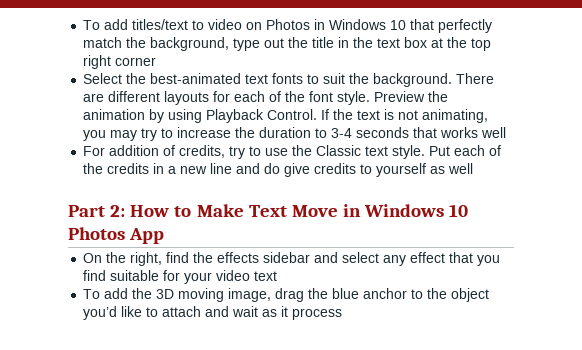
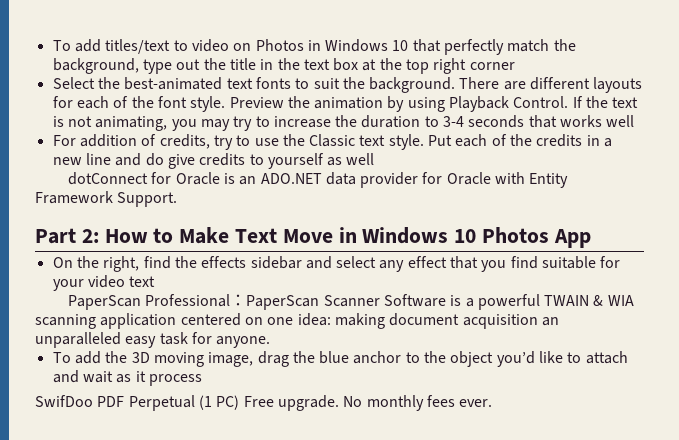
+ dotConnect for Oracle is an ADO.NET data provider for Oracle with Entity Framework Support.
+ PaperScan Professional：PaperScan Scanner Software is a powerful TWAIN & WIA scanning application centered on one idea: making document acquisition an unparalleled easy task for anyone.
+ SwifDoo PDF Perpetual (1 PC) Free upgrade. No monthly fees ever.

